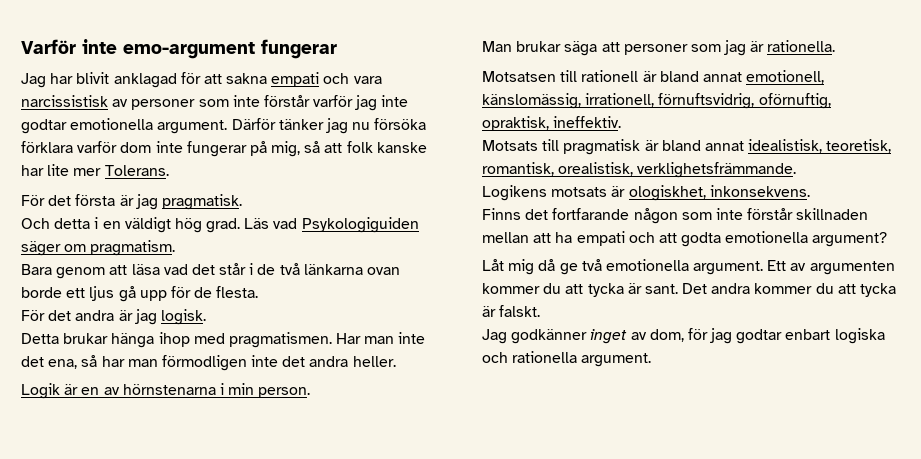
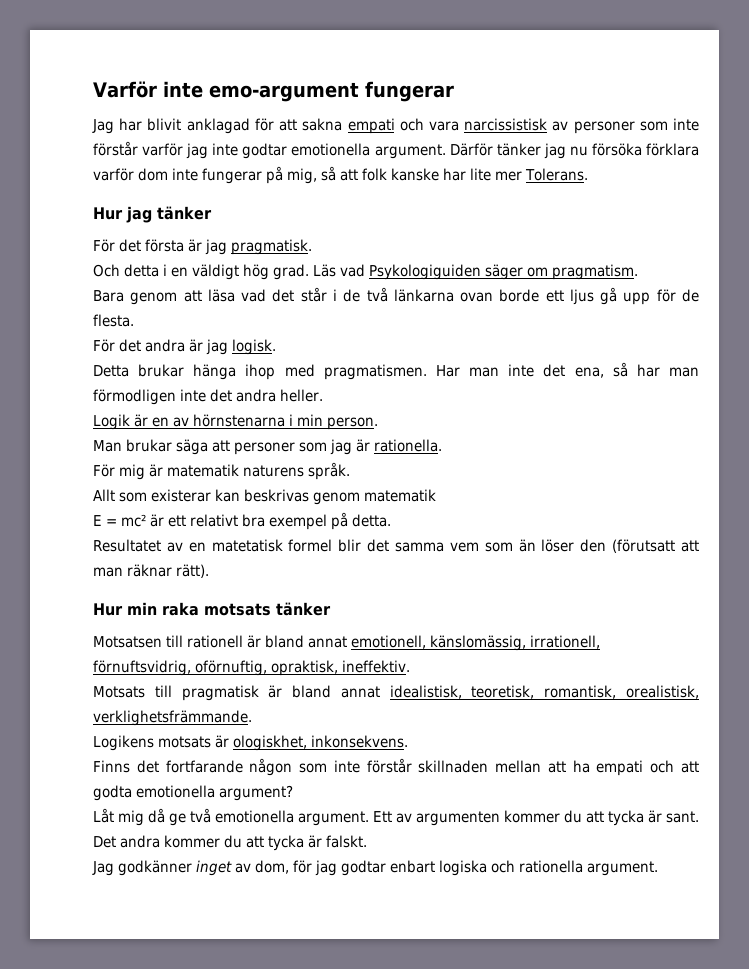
+ Hur jag tänker
+ För mig är matematik naturens språk.
+ Allt som existerar kan beskrivas genom matematik
+ E = mc² är ett relativt bra exempel på detta.
+ Resultatet av en matetatisk formel blir det samma vem som än löser den (förutsatt att man räknar rätt).
+ Hur min raka motsats tänker

